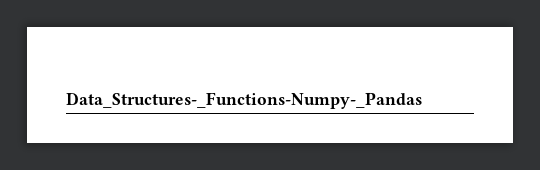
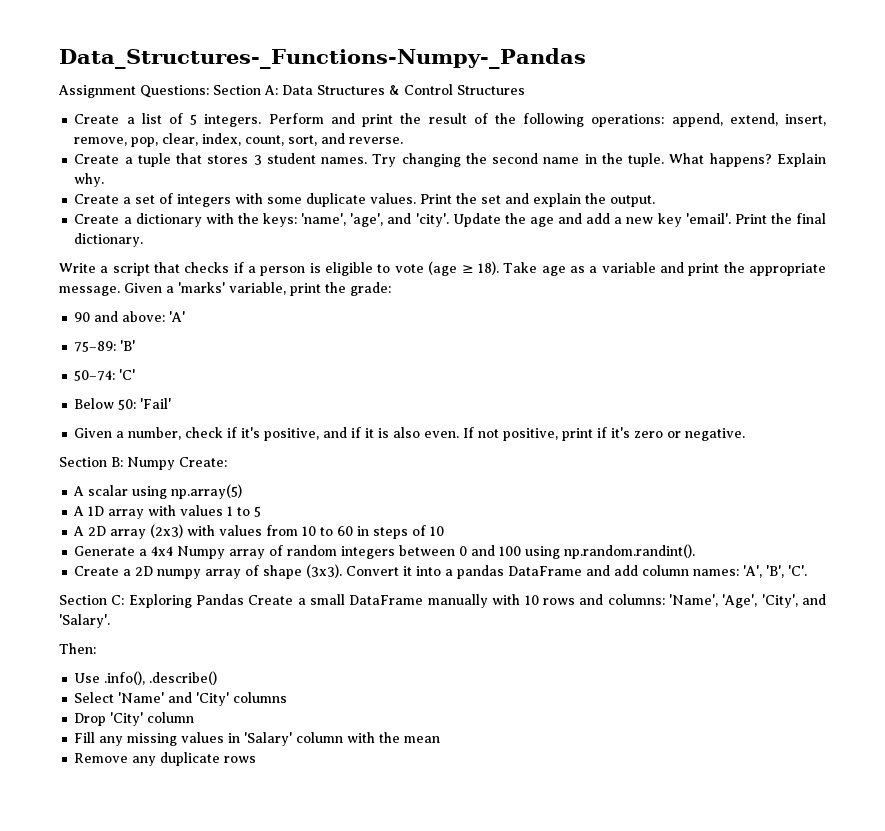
+ Assignment Questions: Section A: Data Structures & Control Structures
+ Create a list of 5 integers. Perform and print the result of the following operations: append, extend, insert, remove, pop, clear, index, count, sort, and reverse.
+ Create a tuple that stores 3 student names. Try changing the second name in the tuple. What happens? Explain why.
+ Create a set of integers with some duplicate values. Print the set and explain the output.
+ Create a dictionary with the keys: 'name', 'age', and 'city'. Update the age and add a new key 'email'. Print the final dictionary.
+ Write a script that checks if a person is eligible to vote (age ≥ 18). Take age as a variable and print the appropriate message. Given a 'marks' variable, print the grade:
+ 90 and above: 'A'
+ 75–89: 'B'
+ 50–74: 'C'
+ Below 50: 'Fail'
+ Given a number, check if it's positive, and if it is also even. If not positive, print if it's zero or negative.
+ Section B: Numpy Create:
+ A scalar using np.array(5)
+ A 1D array with values 1 to 5
+ A 2D array (2x3) with values from 10 to 60 in steps of 10
+ Generate a 4x4 Numpy array of random integers between 0 and 100 using np.random.randint().
+ Create a 2D numpy array of shape (3x3). Convert it into a pandas DataFrame and add column names: 'A', 'B', 'C'.
+ Section C: Exploring Pandas Create a small DataFrame manually with 10 rows and columns: 'Name', 'Age', 'City', and 'Salary'.
+ Then:
+ Use .info(), .describe()
+ Select 'Name' and 'City' columns
+ Drop 'City' column
+ Fill any missing values in 'Salary' column with the mean
+ Remove any duplicate rows

